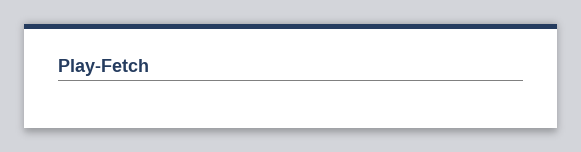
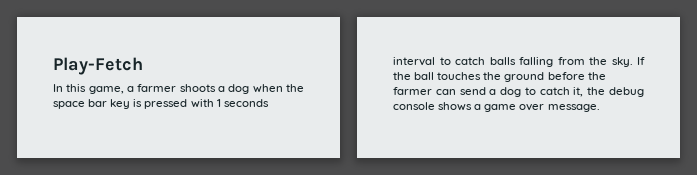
+ In this game, a farmer shoots a dog when the space bar key is pressed with 1 seconds interval to catch balls falling from the sky. If the ball touches the ground before the farmer can send a dog to catch it, the debug console shows a game over message.

